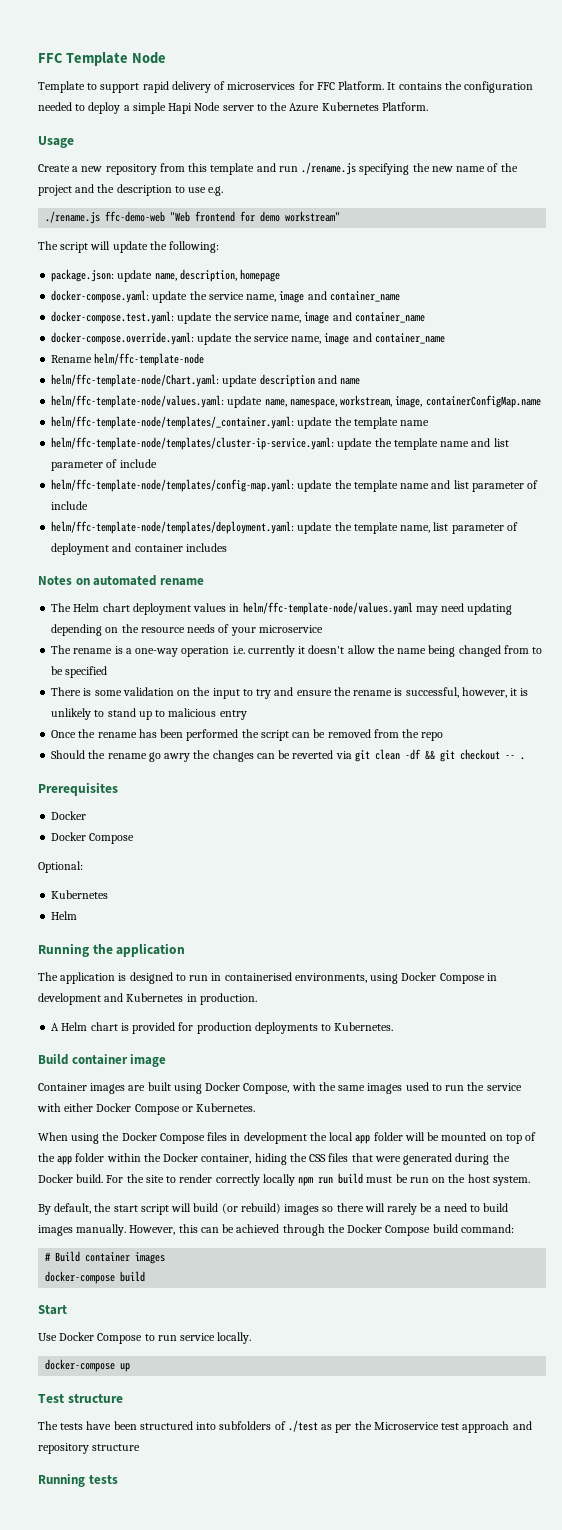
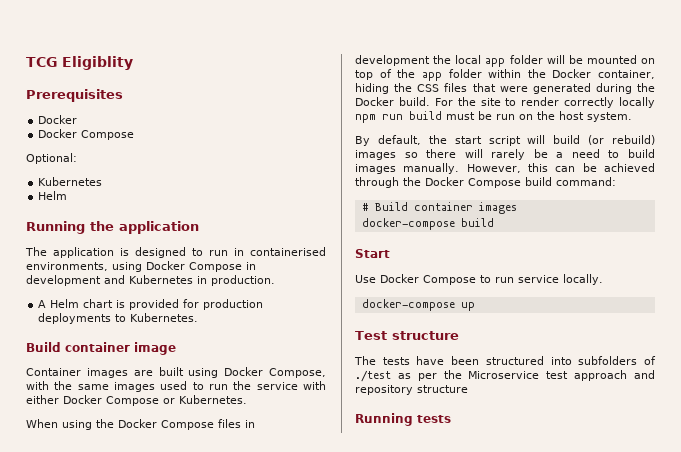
- FFC Template Node
- Template to support rapid delivery of microservices for FFC Platform. It contains the configuration needed to deploy a simple Hapi Node server to the Azure Kubernetes Platform.
- Usage
- Create a new repository from this template and run ./rename.js specifying the new name of the project and the description to use e.g.
- ./rename.js ffc-demo-web "Web frontend for demo workstream"
- The script will update the following:
- package.json: update name, description, homepage
- docker-compose.yaml: update the service name, image and container_name
- docker-compose.test.yaml: update the service name, image and container_name
- docker-compose.override.yaml: update the service name, image and container_name
- Rename helm/ffc-template-node
- helm/ffc-template-node/Chart.yaml: update description and name
- helm/ffc-template-node/values.yaml: update name, namespace, workstream, image, containerConfigMap.name
- helm/ffc-template-node/templates/_container.yaml: update the template name
- helm/ffc-template-node/templates/cluster-ip-service.yaml: update the template name and list parameter of include
- helm/ffc-template-node/templates/config-map.yaml: update the template name and list parameter of include
- helm/ffc-template-node/templates/deployment.yaml: update the template name, list parameter of deployment and container includes
- Notes on automated rename
- The Helm chart deployment values in helm/ffc-template-node/values.yaml may need updating depending on the resource needs of your microservice
- The rename is a one-way operation i.e. currently it doesn't allow the name being changed from to be specified
- There is some validation on the input to try and ensure the rename is successful, however, it is unlikely to stand up to malicious entry
- Once the rename has been performed the script can be removed from the repo
- Should the rename go awry the changes can be reverted via git clean -df && git checkout -- .
+ TCG Eligiblity

